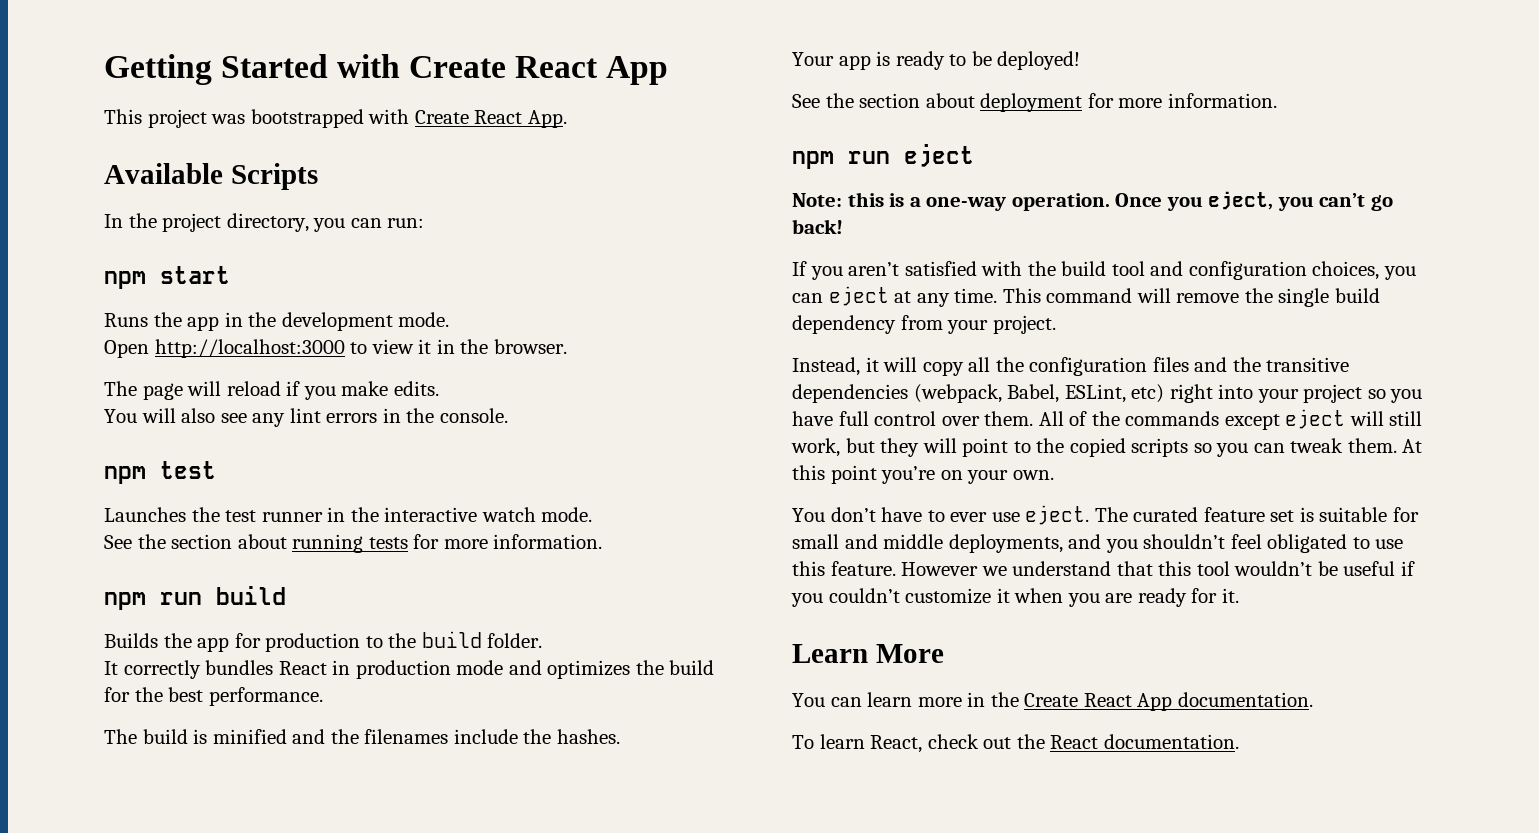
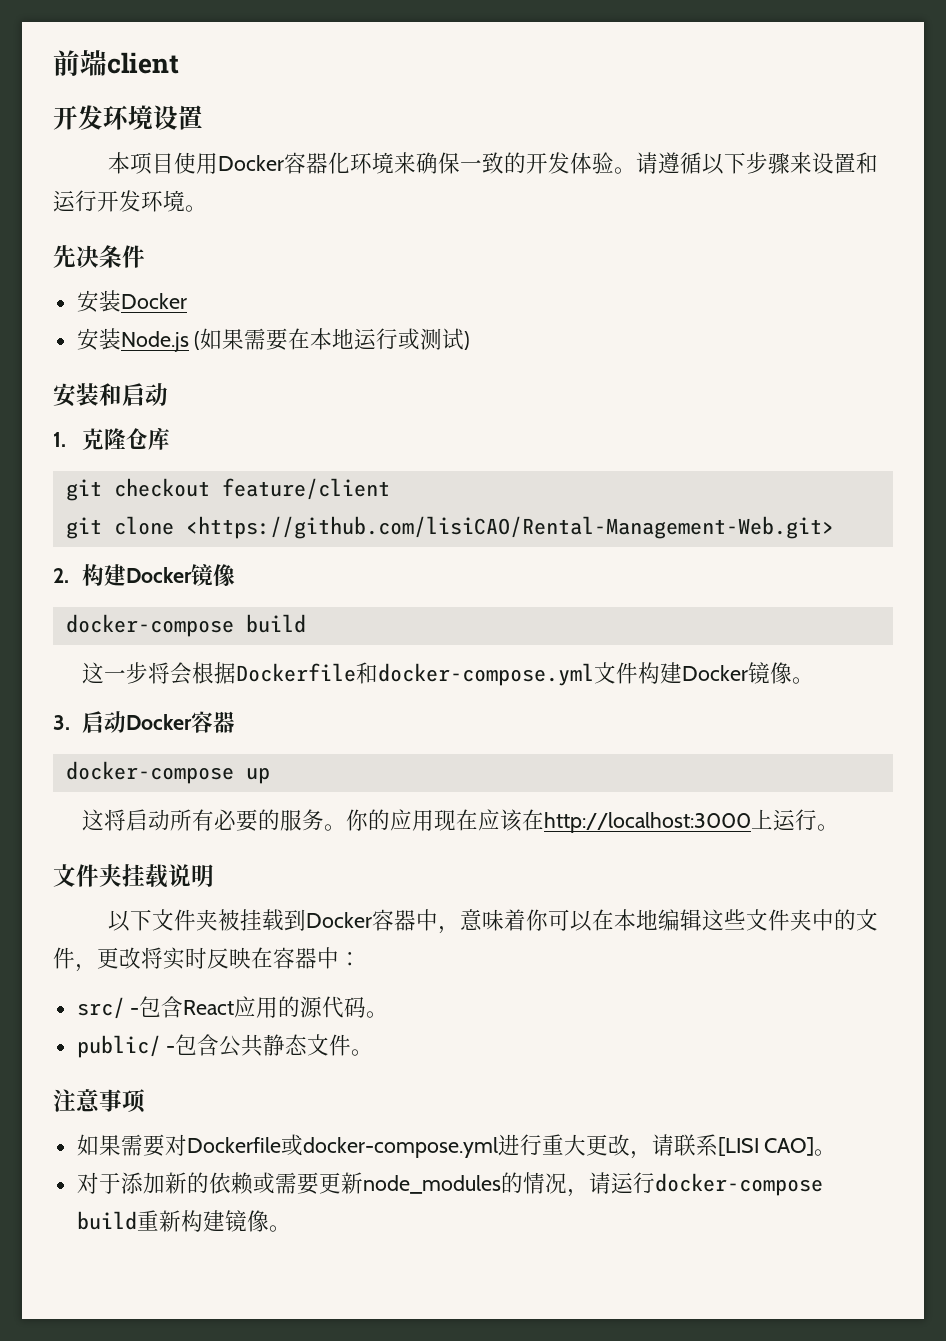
- Getting Started with Create React App
- This project was bootstrapped with Create React App.
- Available Scripts
- In the project directory, you can run:
- npm start
- Runs the app in the development mode.
- Open http://localhost:3000 to view it in the browser.
- The page will reload if you make edits.
- You will also see any lint errors in the console.
- npm test
- Launches the test runner in the interactive watch mode.
- See the section about running tests for more information.
- npm run build
- Builds the app for production to the build folder.
- It correctly bundles React in production mode and optimizes the build for the best performance.
- The build is minified and the filenames include the hashes.
- Your app is ready to be deployed!
- See the section about deployment for more information.
- npm run eject
- Note: this is a one-way operation. Once you eject, you can’t go back!
- If you aren’t satisfied with the build tool and configuration choices, you can eject at any time. This command will remove the single build dependency from your project.
- Instead, it will copy all the configuration files and the transitive dependencies (webpack, Babel, ESLint, etc) right into your project so you have full control over them. All of the commands except eject will still work, but they will point to the copied scripts so you can tweak them. At this point you’re on your own.
- You don’t have to ever use eject. The curated feature set is suitable for small and middle deployments, and you shouldn’t feel obligated to use this feature. However we understand that this tool wouldn’t be useful if you couldn’t customize it when you are ready for it.
- Learn More
- You can learn more in the Create React App documentation.
- To learn React, check out the React documentation.
+ 前端client
+ 开发环境设置
+ 本项目使用Docker容器化环境来确保一致的开发体验。请遵循以下步骤来设置和运行开发环境。
+ 先决条件
+ 安装Docker
+ 安装Node.js (如果需要在本地运行或测试)
+ 安装和启动
+ 1.克隆仓库
+ git checkout feature/client
+ git clone <https://github.com/lisiCAO/Rental-Management-Web.git>
+ 2.构建Docker镜像
+ docker-compose build
+ 这一步将会根据Dockerfile和docker-compose.yml文件构建Docker镜像。
+ 3.启动Docker容器
+ docker-compose up
+ 这将启动所有必要的服务。你的应用现在应该在http://localhost:3000上运行。
+ 文件夹挂载说明
+ 以下文件夹被挂载到Docker容器中，意味着你可以在本地编辑这些文件夹中的文件，更改将实时反映在容器中：
+ src/ -包含React应用的源代码。
+ public/ -包含公共静态文件。
+ 注意事项
+ 如果需要对Dockerfile或docker-compose.yml进行重大更改，请联系[LISI CAO]。
+ 对于添加新的依赖或需要更新node_modules的情况，请运行docker-compose build重新构建镜像。

